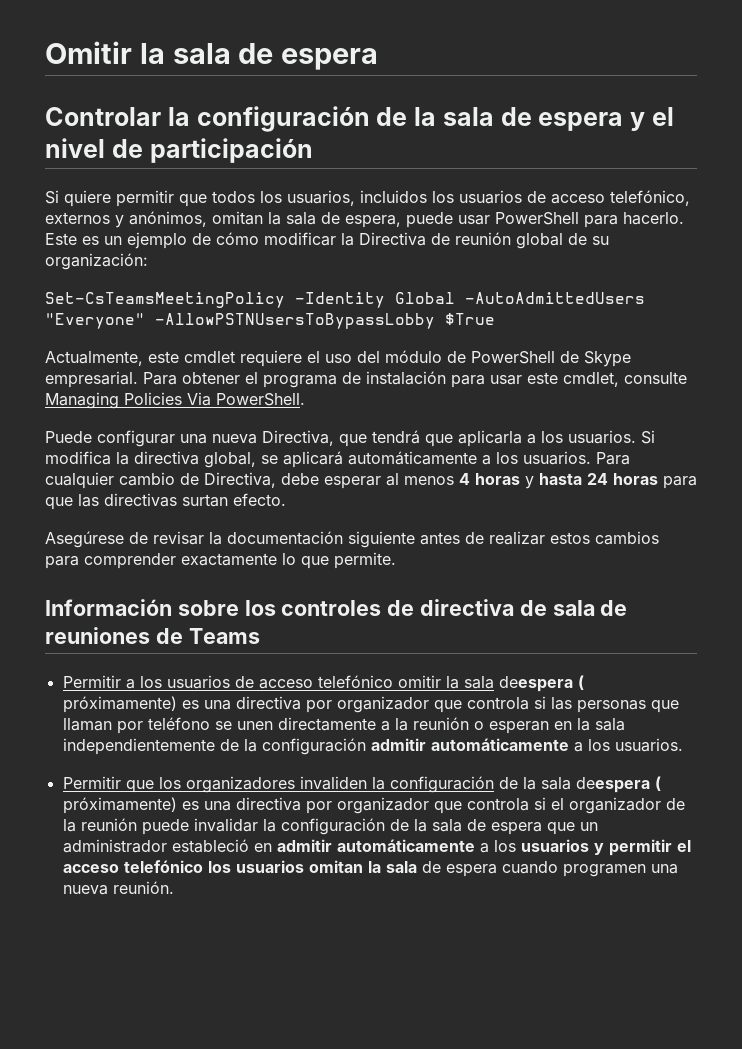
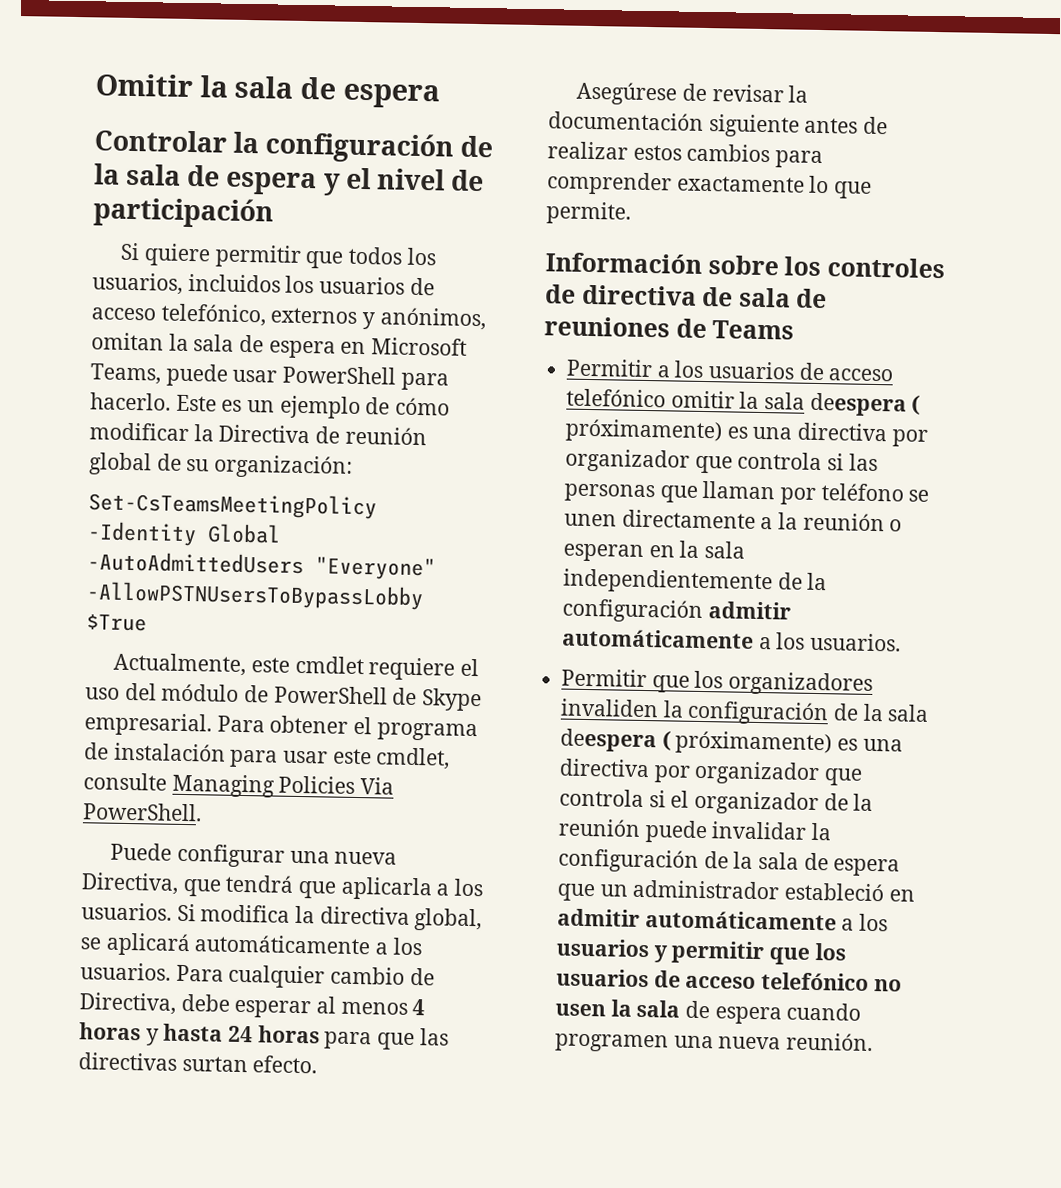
- Si quiere permitir que todos los usuarios, incluidos los usuarios de acceso telefónico, externos y anónimos, omitan la sala de espera, puede usar PowerShell para hacerlo.
+ Si quiere permitir que todos los usuarios, incluidos los usuarios de acceso telefónico, externos y anónimos, omitan la sala de espera en Microsoft Teams, puede usar PowerShell para hacerlo.
- Permitir que los organizadores invaliden la configuración de la sala deespera ( próximamente) es una directiva por organizador que controla si el organizador de la reunión puede invalidar la configuración de la sala de espera que un administrador estableció en admitir automáticamente a los usuarios y permitir el acceso telefónico los usuarios omitan la sala de espera cuando programen una nueva reunión.
+ Permitir que los organizadores invaliden la configuración de la sala deespera ( próximamente) es una directiva por organizador que controla si el organizador de la reunión puede invalidar la configuración de la sala de espera que un administrador estableció en admitir automáticamente a los usuarios y permitir que los usuarios de acceso telefónico no usen la sala de espera cuando programen una nueva reunión.

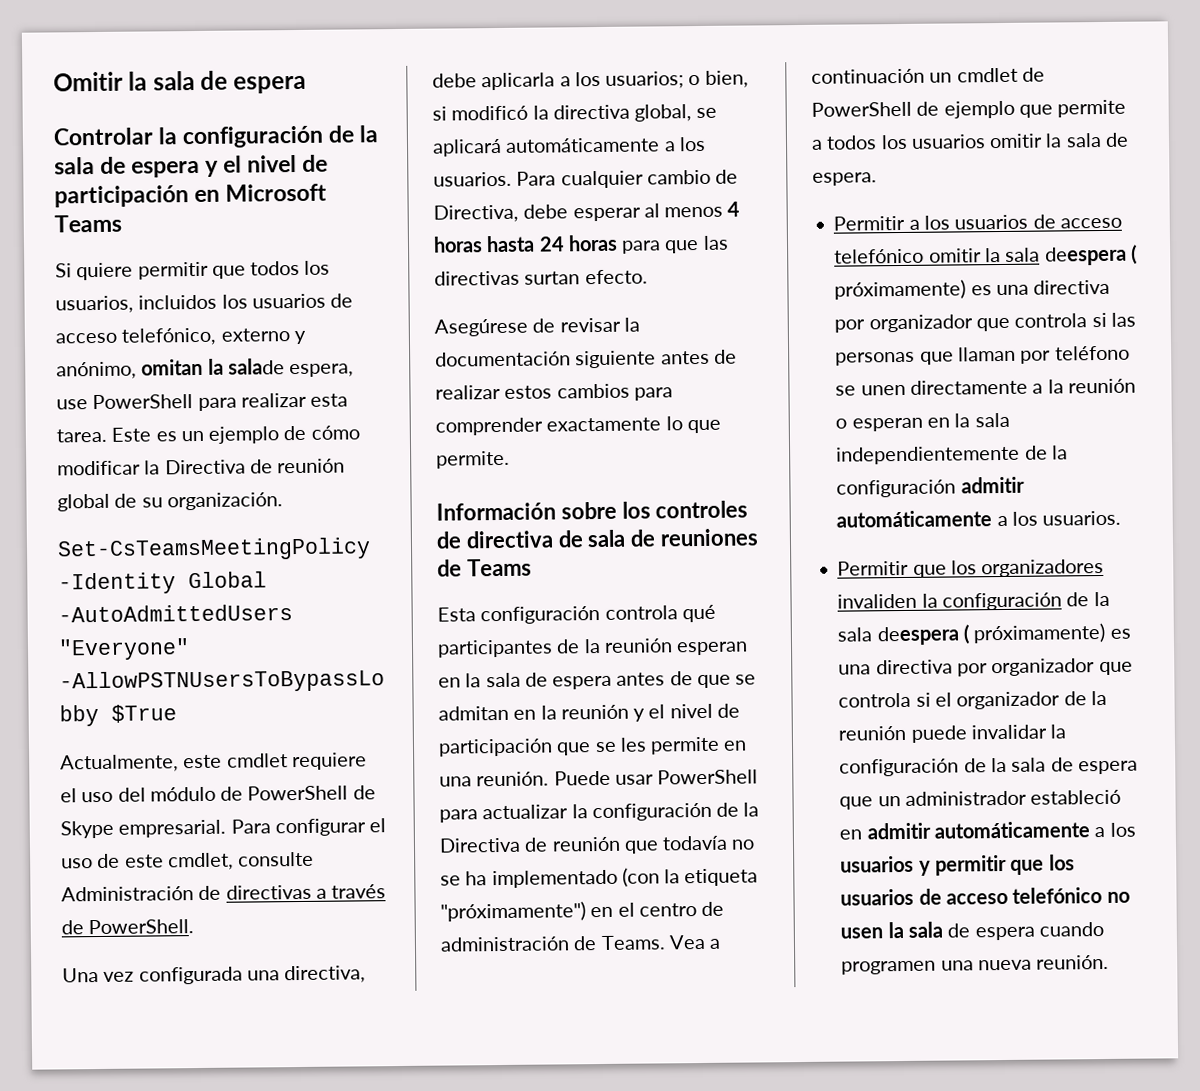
- Controlar la configuración de la sala de espera y el nivel de participación
+ Controlar la configuración de la sala de espera y el nivel de participación en Microsoft Teams
- Si quiere permitir que todos los usuarios, incluidos los usuarios de acceso telefónico, externos y anónimos, omitan la sala de espera en Microsoft Teams, puede usar PowerShell para hacerlo.
+ Si quiere permitir que todos los usuarios, incluidos los usuarios de acceso telefónico, externo y anónimo, omitan la salade espera, use PowerShell para realizar esta tarea.
- Este es un ejemplo de cómo modificar la Directiva de reunión global de su organización:
+ Este es un ejemplo de cómo modificar la Directiva de reunión global de su organización.
- Para obtener el programa de instalación para usar este cmdlet, consulte Managing Policies Via PowerShell.
- Puede configurar una nueva Directiva, que tendrá que aplicarla a los usuarios. Si modifica la directiva global, se aplicará automáticamente a los usuarios.
+ Para configurar el uso de este cmdlet, consulte Administración de directivas a través de PowerShell.
+ Una vez configurada una directiva, debe aplicarla a los usuarios; o bien, si modificó la directiva global, se aplicará automáticamente a los usuarios.
- Para cualquier cambio de Directiva, debe esperar al menos 4 horas y hasta 24 horas para que las directivas surtan efecto.
+ Para cualquier cambio de Directiva, debe esperar al menos 4 horas hasta 24 horas para que las directivas surtan efecto.
+ Esta configuración controla qué participantes de la reunión esperan en la sala de espera antes de que se admitan en la reunión y el nivel de participación que se les permite en una reunión. Puede usar PowerShell para actualizar la configuración de la Directiva de reunión que todavía no se ha implementado (con la etiqueta "próximamente") en el centro de administración de Teams. Vea a continuación un cmdlet de PowerShell de ejemplo que permite a todos los usuarios omitir la sala de espera.

